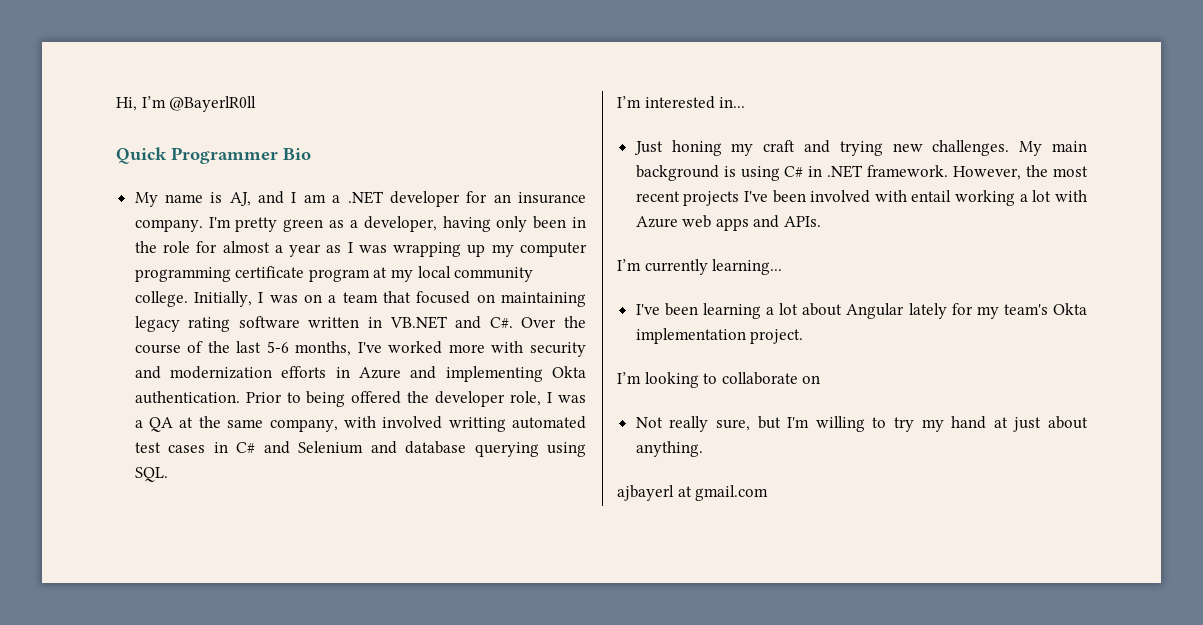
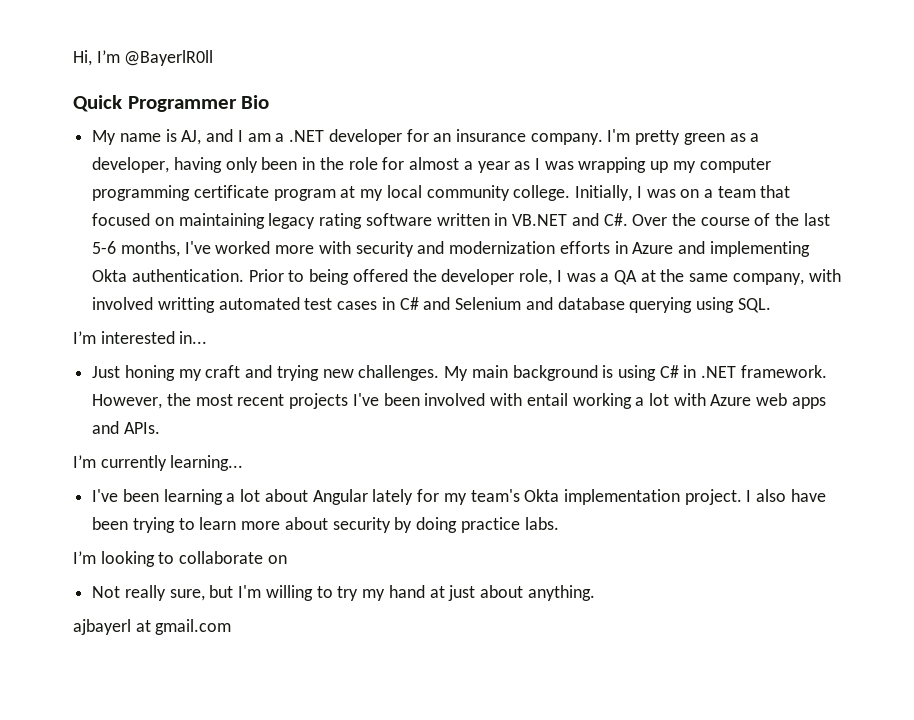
+ I also have been trying to learn more about security by doing practice labs.

